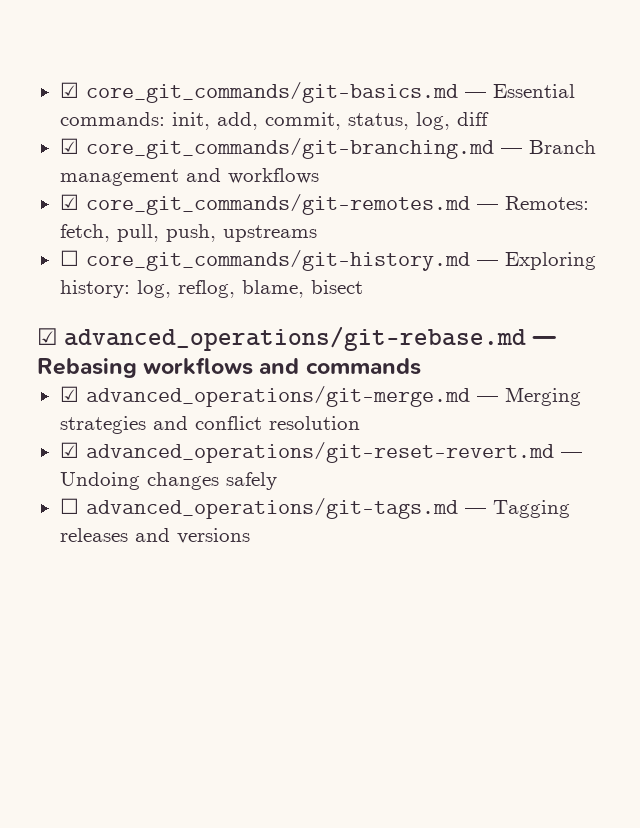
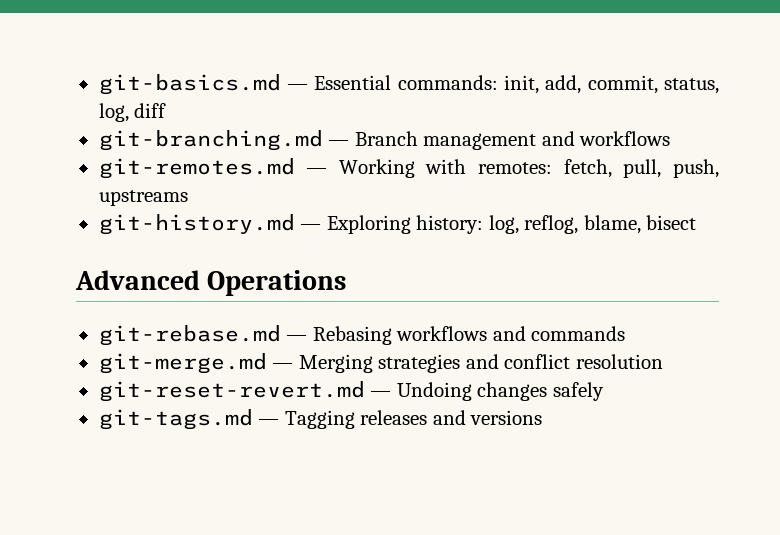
- ☑ core_git_commands/git-basics.md — Essential commands: init, add, commit, status, log, diff
+ git-basics.md — Essential commands: init, add, commit, status, log, diff
- ☑ core_git_commands/git-branching.md — Branch management and workflows
+ git-branching.md — Branch management and workflows
- ☑ core_git_commands/git-remotes.md — Remotes: fetch, pull, push, upstreams
+ git-remotes.md — Working with remotes: fetch, pull, push, upstreams
- ☐ core_git_commands/git-history.md — Exploring history: log, reflog, blame, bisect
+ git-history.md — Exploring history: log, reflog, blame, bisect
- ☑ advanced_operations/git-rebase.md — Rebasing workflows and commands
+ Advanced Operations
+ git-rebase.md — Rebasing workflows and commands
- ☑ advanced_operations/git-merge.md — Merging strategies and conflict resolution
+ git-merge.md — Merging strategies and conflict resolution
- ☑ advanced_operations/git-reset-revert.md — Undoing changes safely
+ git-reset-revert.md — Undoing changes safely
- ☐ advanced_operations/git-tags.md — Tagging releases and versions
+ git-tags.md — Tagging releases and versions

